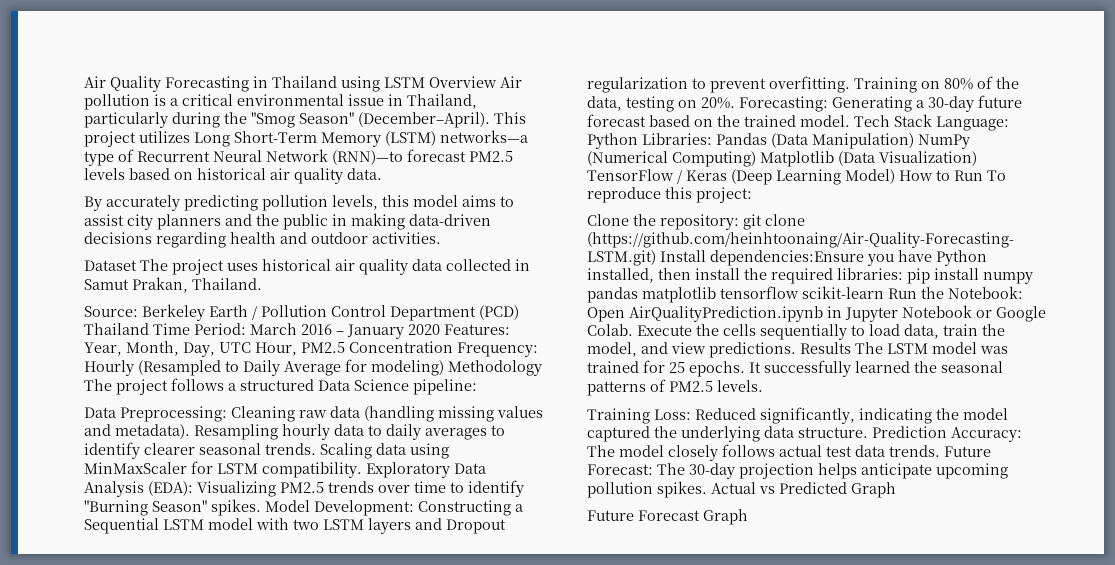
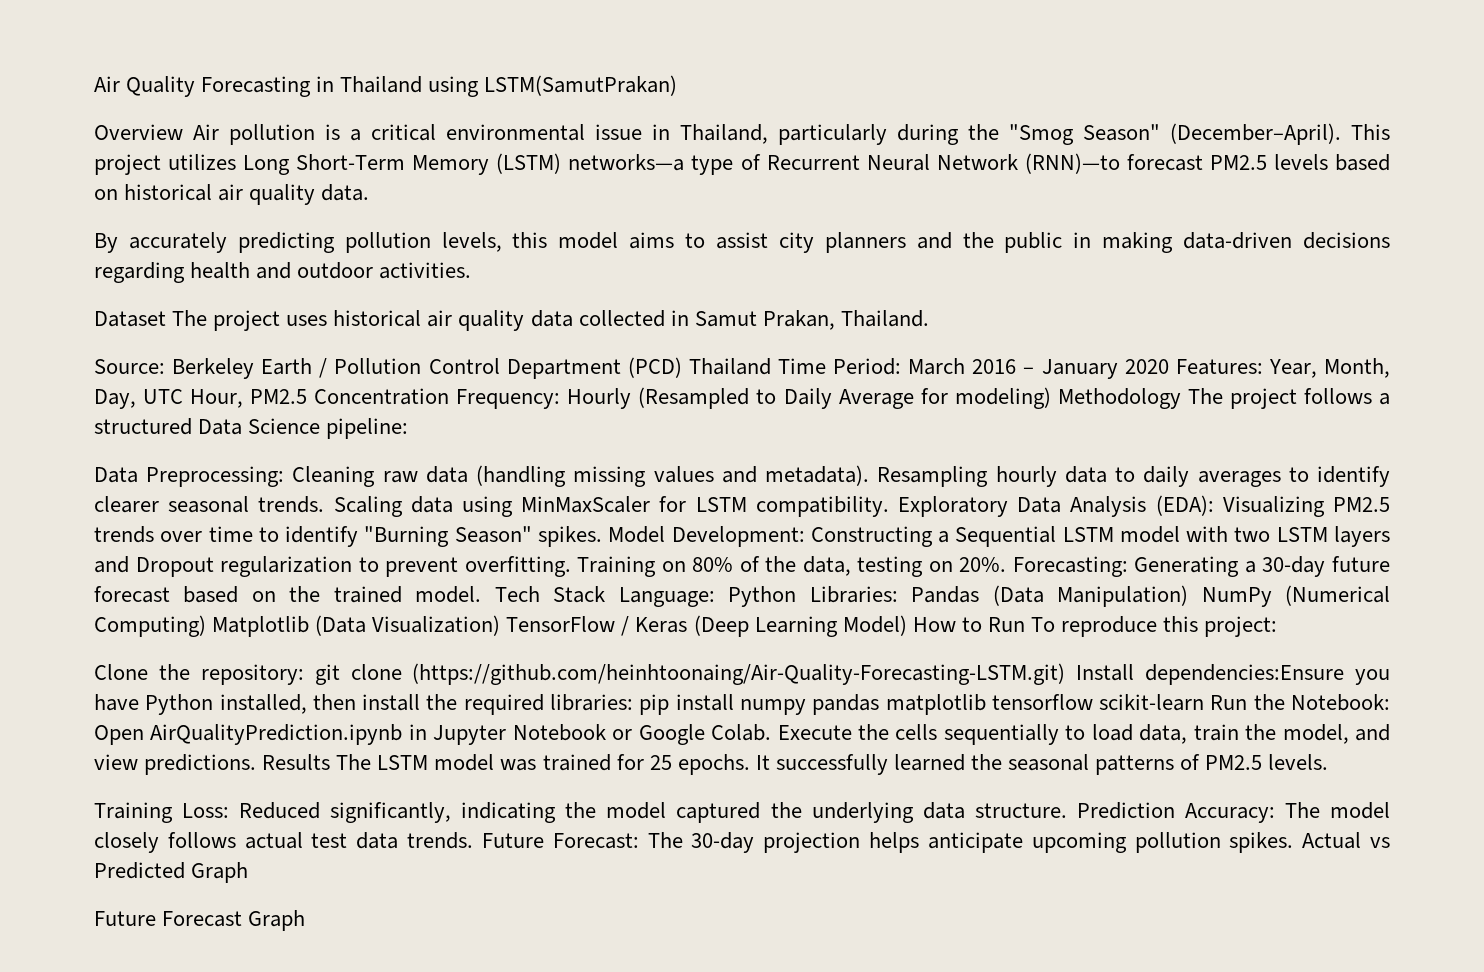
- Air Quality Forecasting in Thailand using LSTM Overview Air pollution is a critical environmental issue in Thailand, particularly during the "Smog Season" (December–April).
+ Air Quality Forecasting in Thailand using LSTM(SamutPrakan)
+ Overview Air pollution is a critical environmental issue in Thailand, particularly during the "Smog Season" (December–April).

